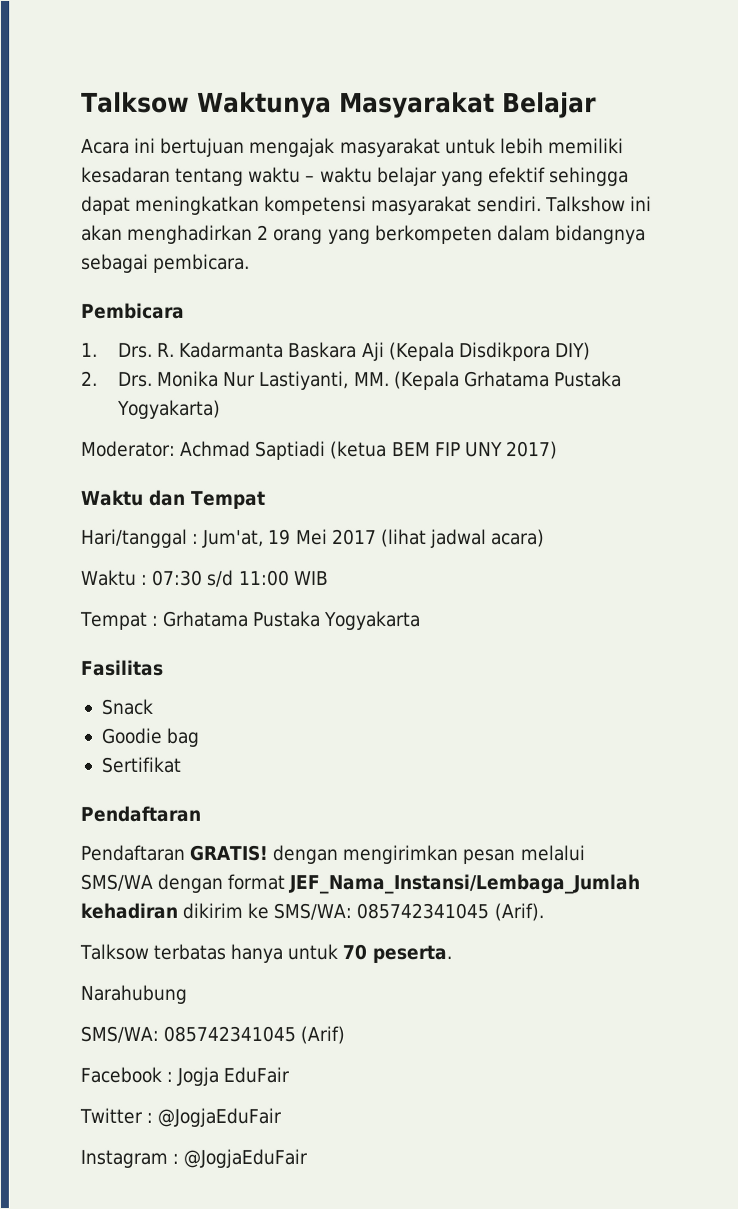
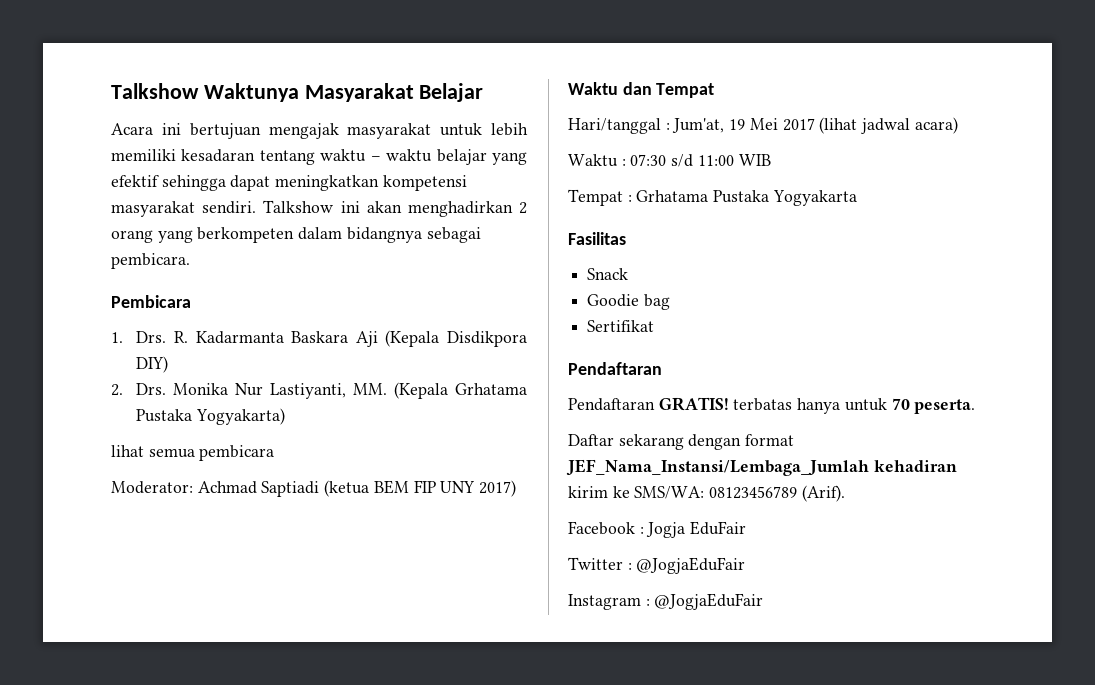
- Talksow Waktunya Masyarakat Belajar
+ Talkshow Waktunya Masyarakat Belajar
+ lihat semua pembicara
- Pendaftaran GRATIS! dengan mengirimkan pesan melalui SMS/WA dengan format JEF_Nama_Instansi/Lembaga_Jumlah kehadiran dikirim ke SMS/WA: 085742341045 (Arif).
- Talksow terbatas hanya untuk 70 peserta.
+ Pendaftaran GRATIS! terbatas hanya untuk 70 peserta.
- Narahubung
- SMS/WA: 085742341045 (Arif)
+ Daftar sekarang dengan format JEF_Nama_Instansi/Lembaga_Jumlah kehadiran kirim ke SMS/WA: 08123456789 (Arif).

